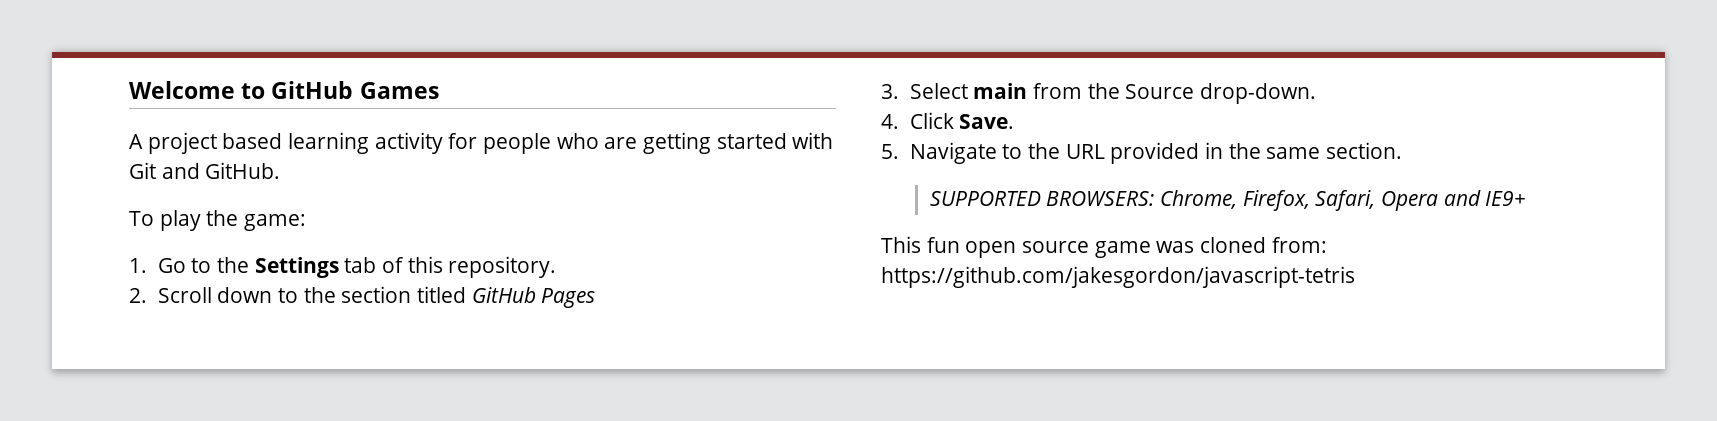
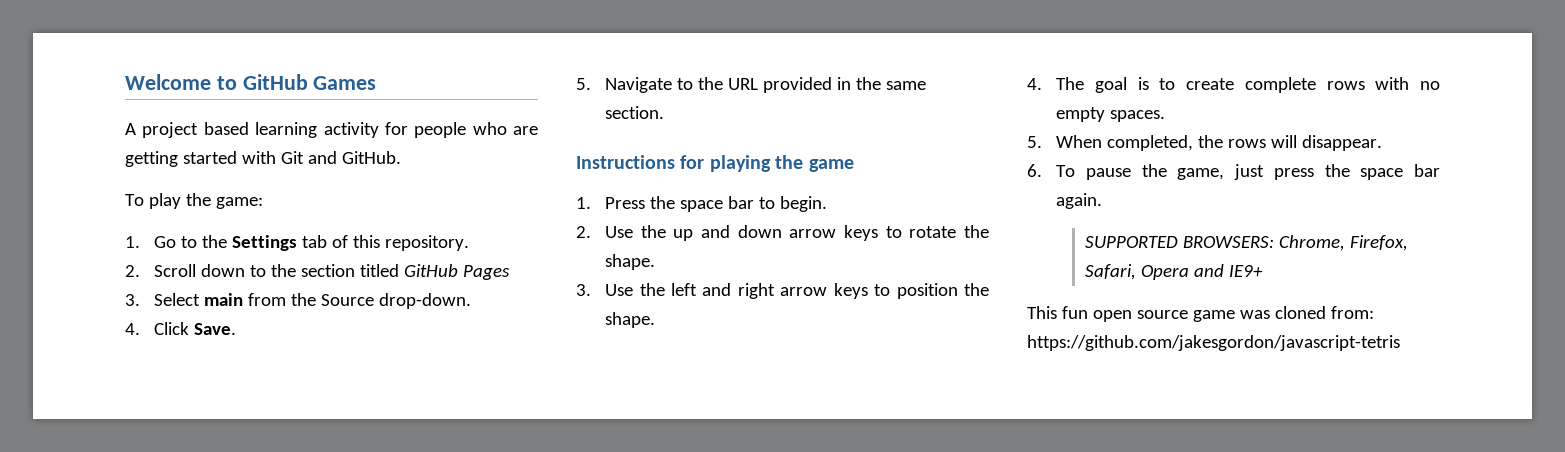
+ Instructions for playing the game
+ 1. Press the space bar to begin.
+ 2. Use the up and down arrow keys to rotate the shape.
+ 3. Use the left and right arrow keys to position the shape.
+ 4. The goal is to create complete rows with no empty spaces.
+ 5. When completed, the rows will disappear.
+ 6. To pause the game, just press the space bar again.

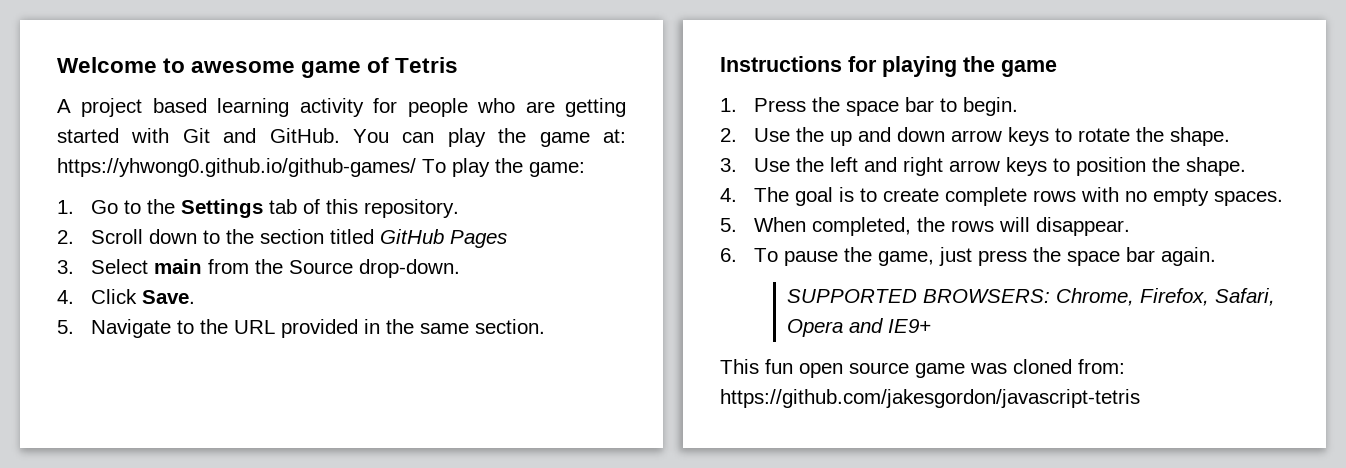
- Welcome to GitHub Games
+ Welcome to awesome game of Tetris
- A project based learning activity for people who are getting started with Git and GitHub.
- To play the game:
+ A project based learning activity for people who are getting started with Git and GitHub. You can play the game at: https://yhwong0.github.io/github-games/ To play the game:

